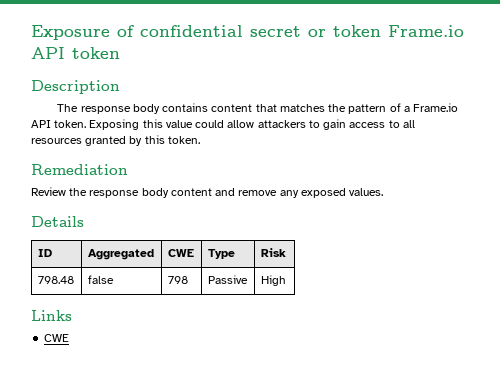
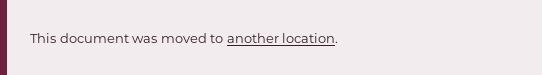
- Exposure of confidential secret or token Frame.io API token
- Description
- The response body contains content that matches the pattern of a Frame.io API token. Exposing this value could allow attackers to gain access to all resources granted by this token.
- Remediation
- Review the response body content and remove any exposed values.
- Details
- ID | Aggregated | CWE | Type | Risk
- 798.48 | false | 798 | Passive | High
- Links
- CWE
+ This document was moved to another location.

